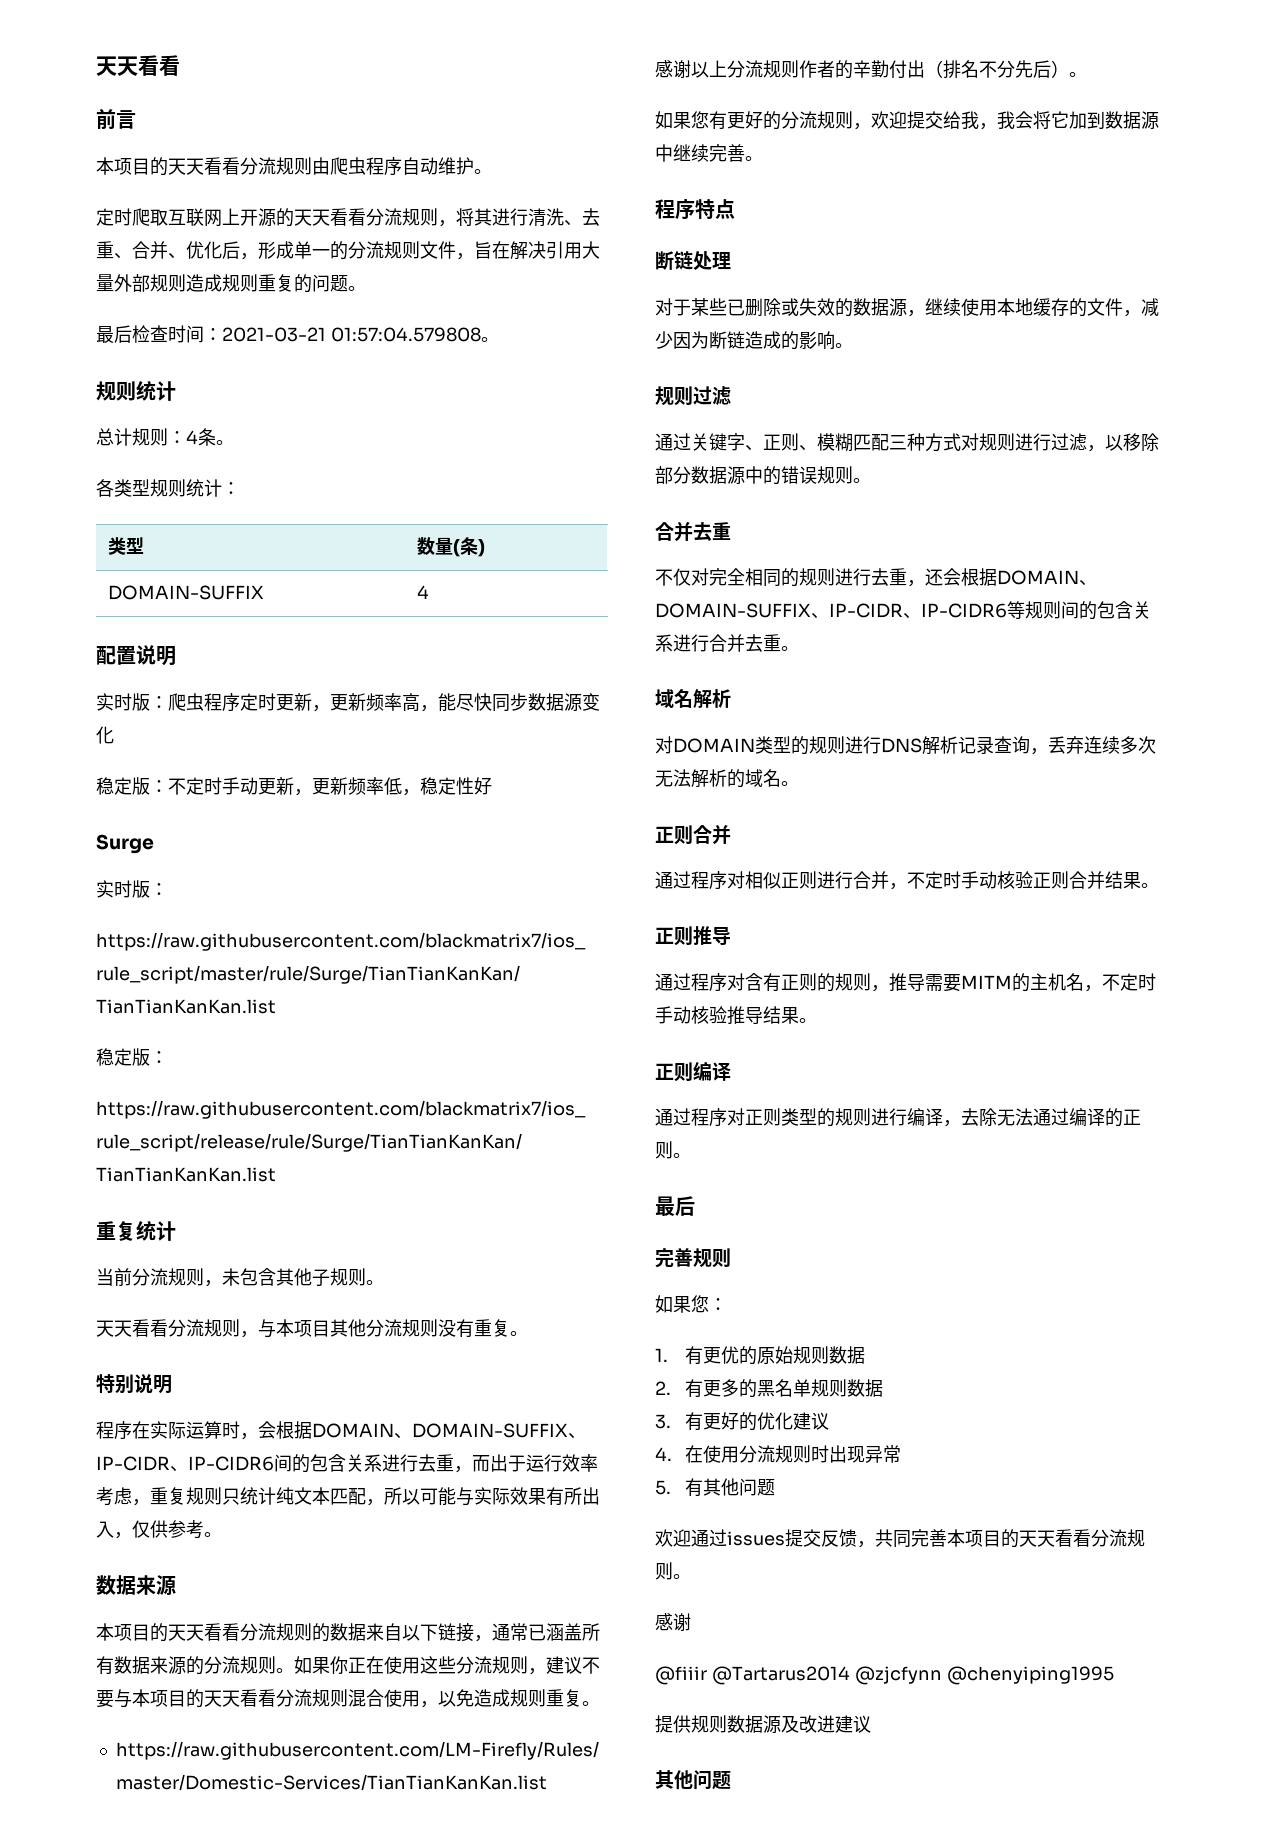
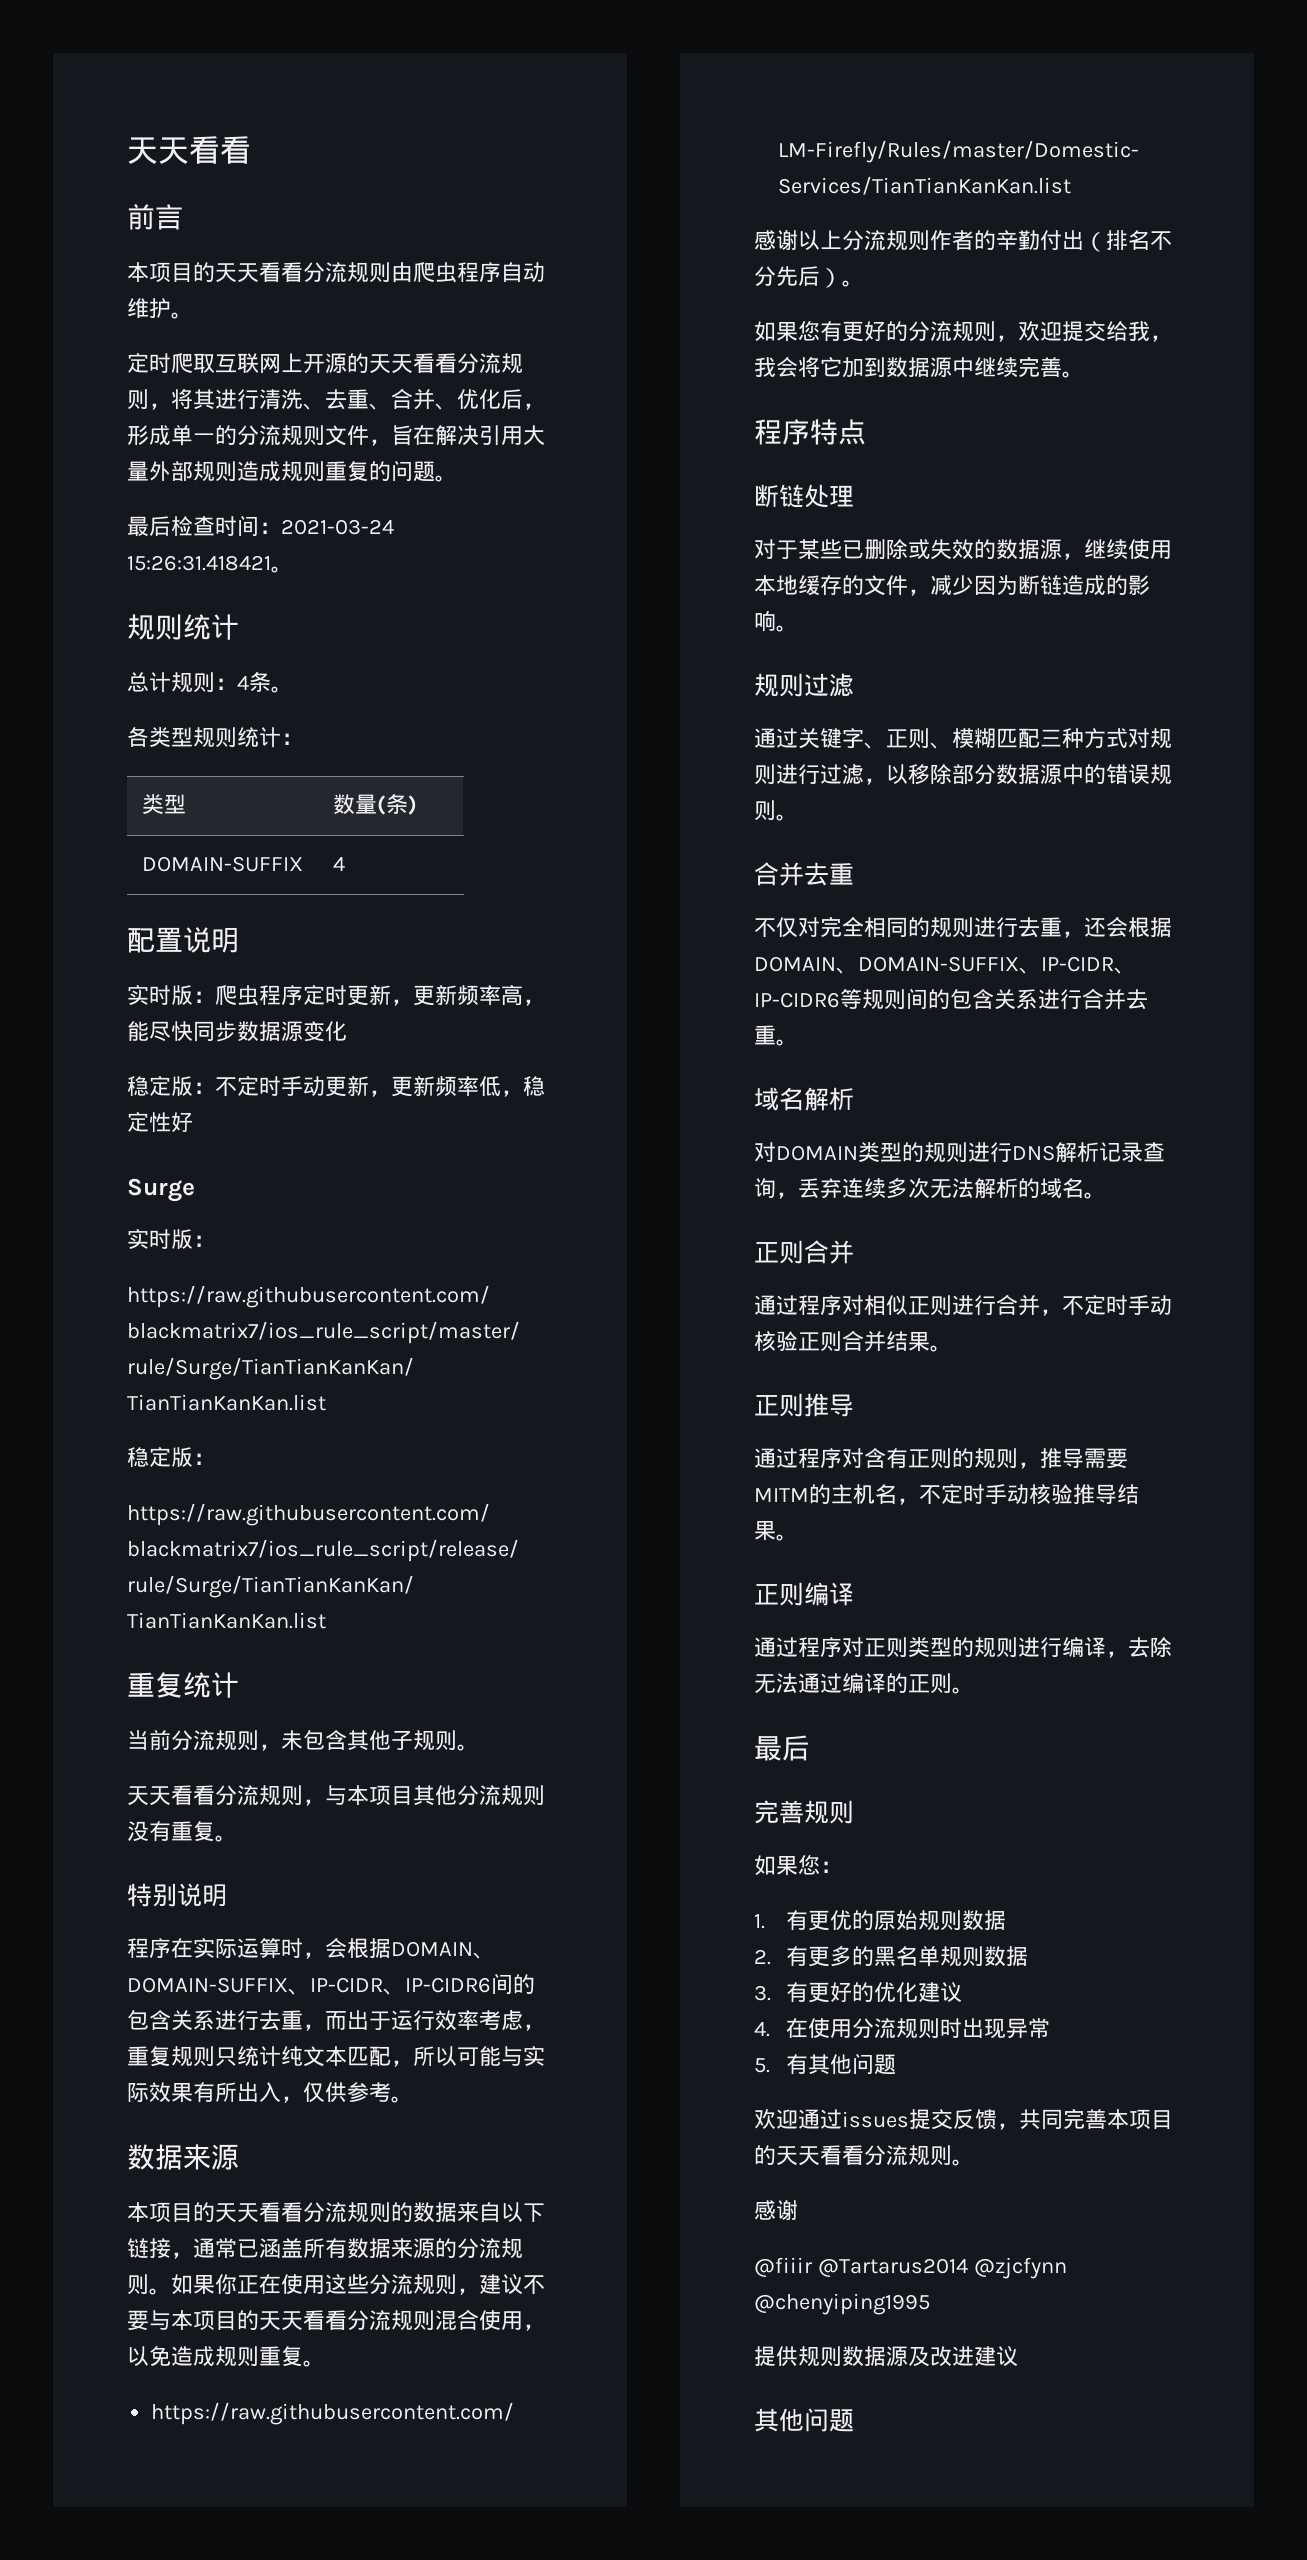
- 最后检查时间：2021-03-21 01:57:04.579808。
+ 最后检查时间：2021-03-24 15:26:31.418421。

